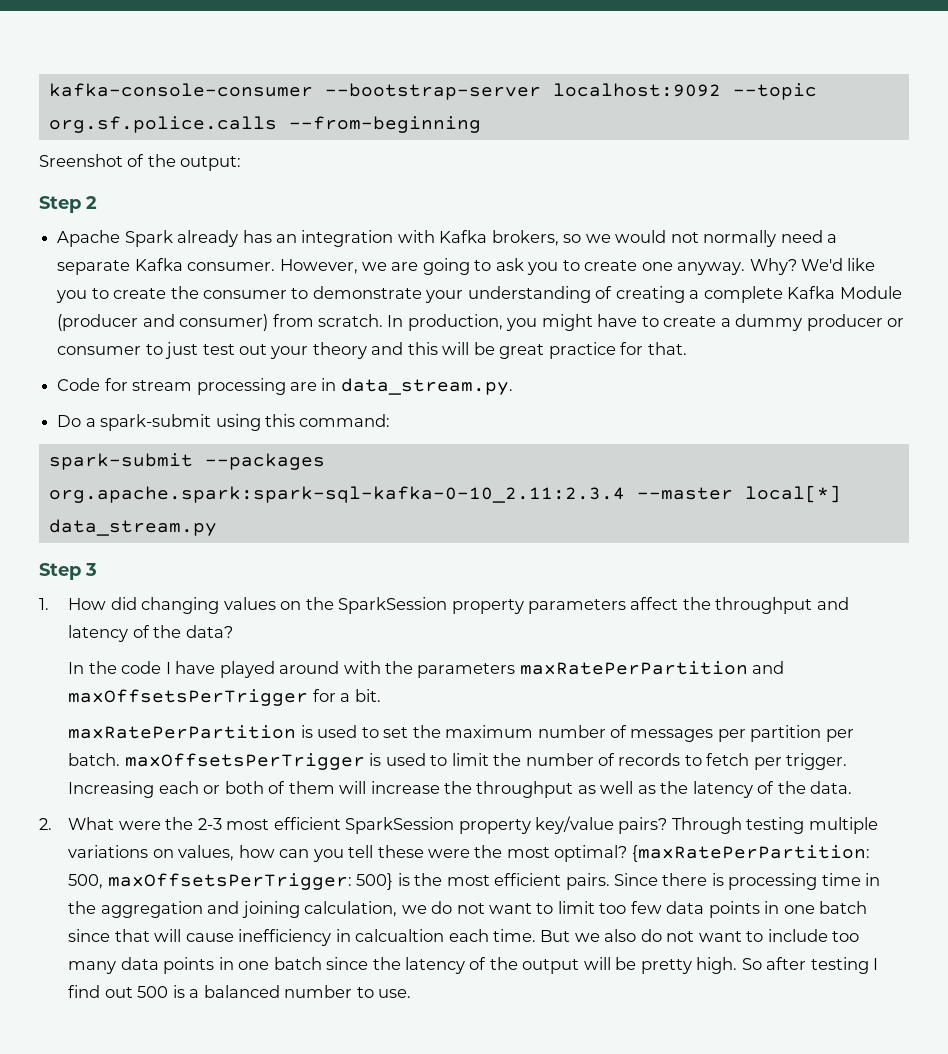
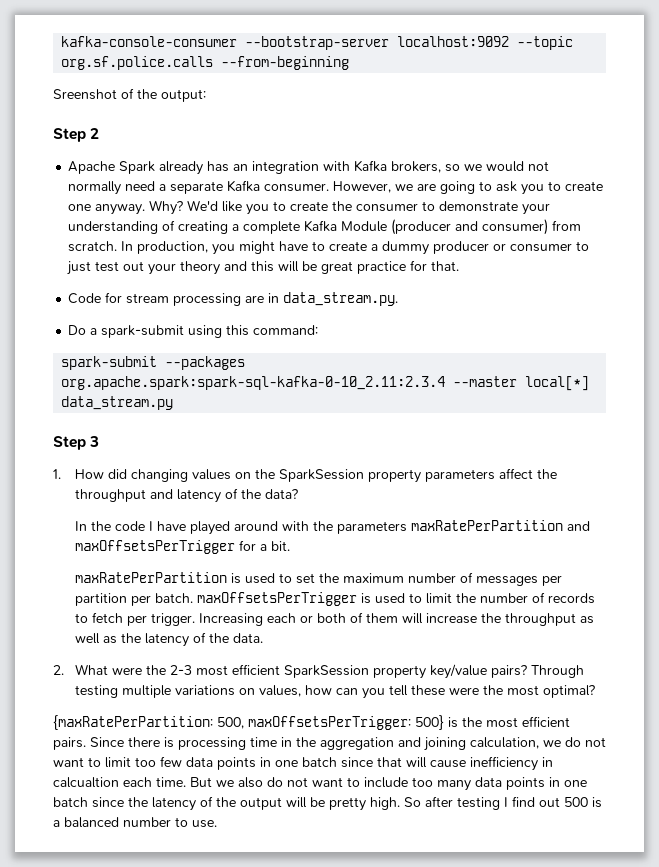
- Through testing multiple variations on values, how can you tell these were the most optimal? {maxRatePerPartition: 500, maxOffsetsPerTrigger: 500} is the most efficient pairs.
+ Through testing multiple variations on values, how can you tell these were the most optimal?
+ {maxRatePerPartition: 500, maxOffsetsPerTrigger: 500} is the most efficient pairs.

